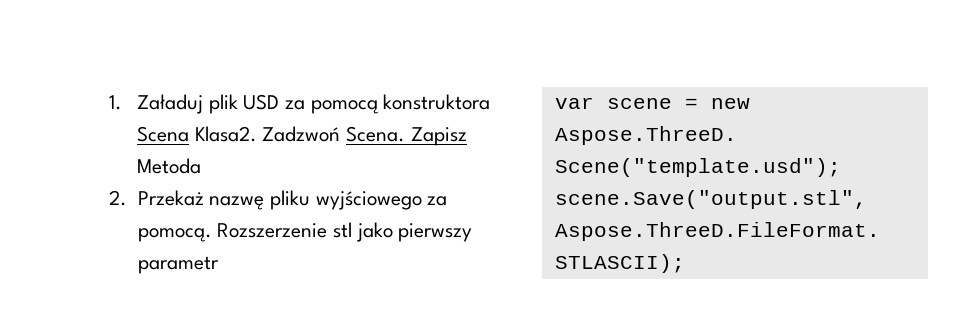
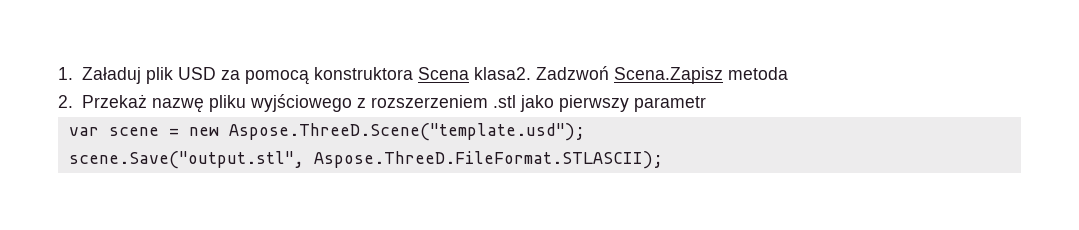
- 1. Załaduj plik USD za pomocą konstruktora Scena Klasa2. Zadzwoń Scena. Zapisz Metoda
+ 1. Załaduj plik USD za pomocą konstruktora Scena klasa2. Zadzwoń Scena.Zapisz metoda
- 2. Przekaż nazwę pliku wyjściowego za pomocą. Rozszerzenie stl jako pierwszy parametr
+ 2. Przekaż nazwę pliku wyjściowego z rozszerzeniem .stl jako pierwszy parametr

